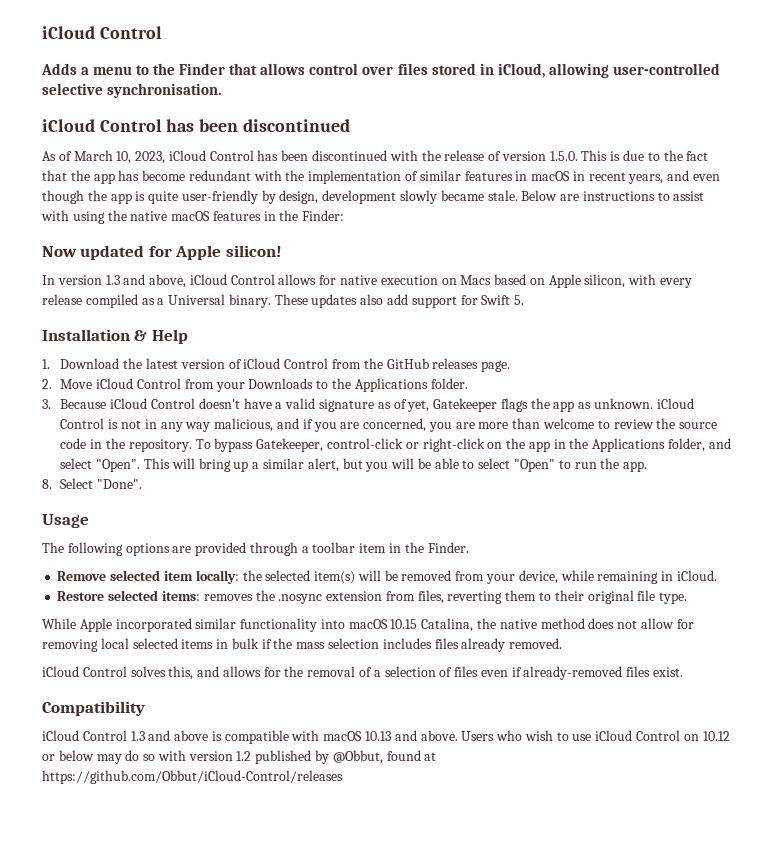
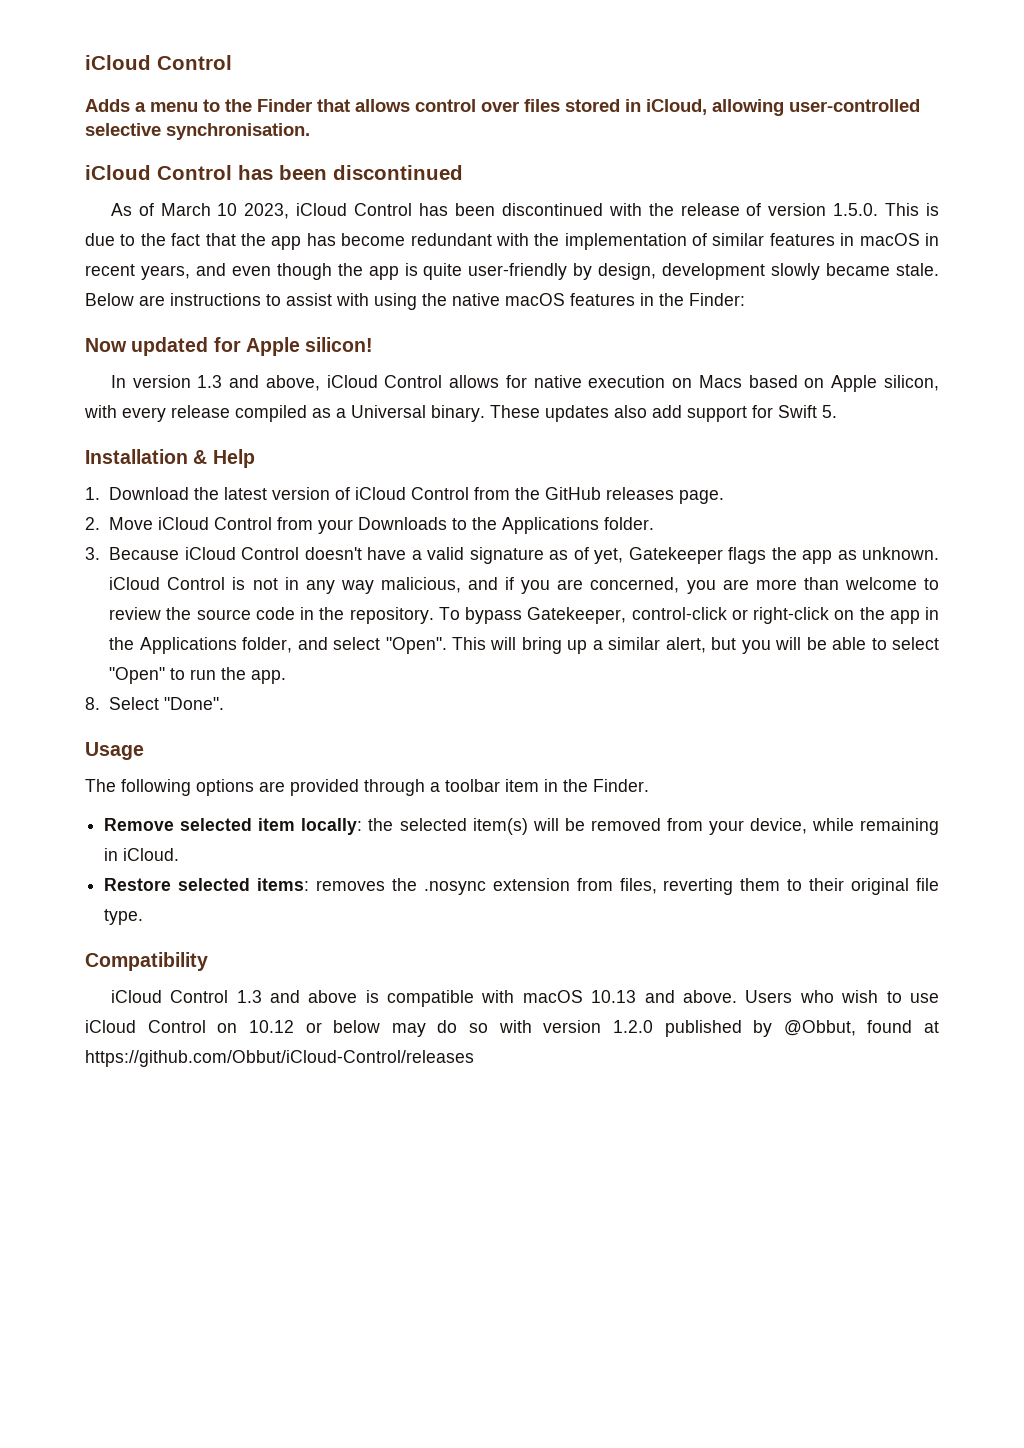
- As of March 10, 2023, iCloud Control has been discontinued with the release of version 1.5.0. This is due to the fact that the app has become redundant with the implementation of similar features in macOS in recent years, and even though the app is quite user-friendly by design, development slowly became stale.
+ As of March 10 2023, iCloud Control has been discontinued with the release of version 1.5.0. This is due to the fact that the app has become redundant with the implementation of similar features in macOS in recent years, and even though the app is quite user-friendly by design, development slowly became stale.
- While Apple incorporated similar functionality into macOS 10.15 Catalina, the native method does not allow for removing local selected items in bulk if the mass selection includes files already removed.
- iCloud Control solves this, and allows for the removal of a selection of files even if already-removed files exist.
- Users who wish to use iCloud Control on 10.12 or below may do so with version 1.2 published by @Obbut, found at https://github.com/Obbut/iCloud-Control/releases
+ Users who wish to use iCloud Control on 10.12 or below may do so with version 1.2.0 published by @Obbut, found at https://github.com/Obbut/iCloud-Control/releases

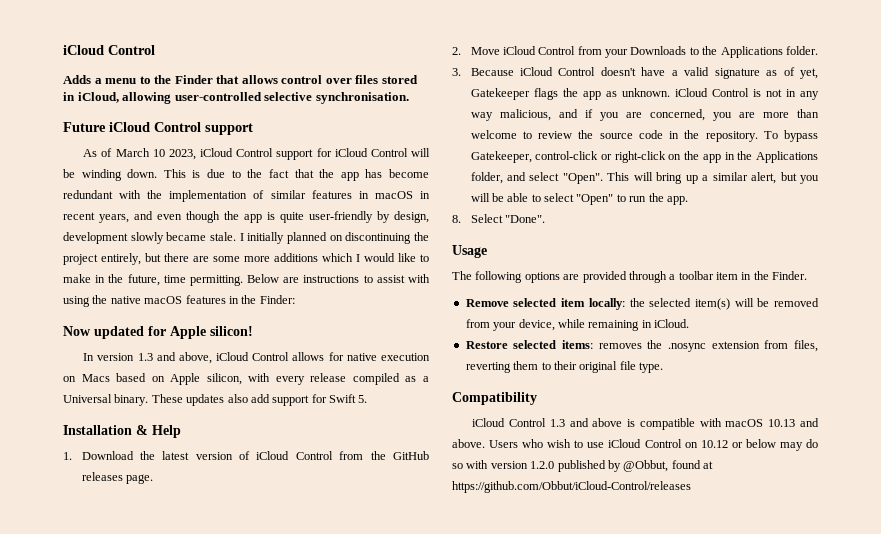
  Adds a menu to the Finder that allows control over files stored in iCloud, allowing user-controlled selective synchronisation.
- iCloud Control has been discontinued
+ Future iCloud Control support
- As of March 10 2023, iCloud Control has been discontinued with the release of version 1.5.0. This is due to the fact that the app has become redundant with the implementation of similar features in macOS in recent years, and even though the app is quite user-friendly by design, development slowly became stale.
+ As of March 10 2023, iCloud Control support for iCloud Control will be winding down. This is due to the fact that the app has become redundant with the implementation of similar features in macOS in recent years, and even though the app is quite user-friendly by design, development slowly became stale.
+ I initially planned on discontinuing the project entirely, but there are some more additions which I would like to make in the future, time permitting.

